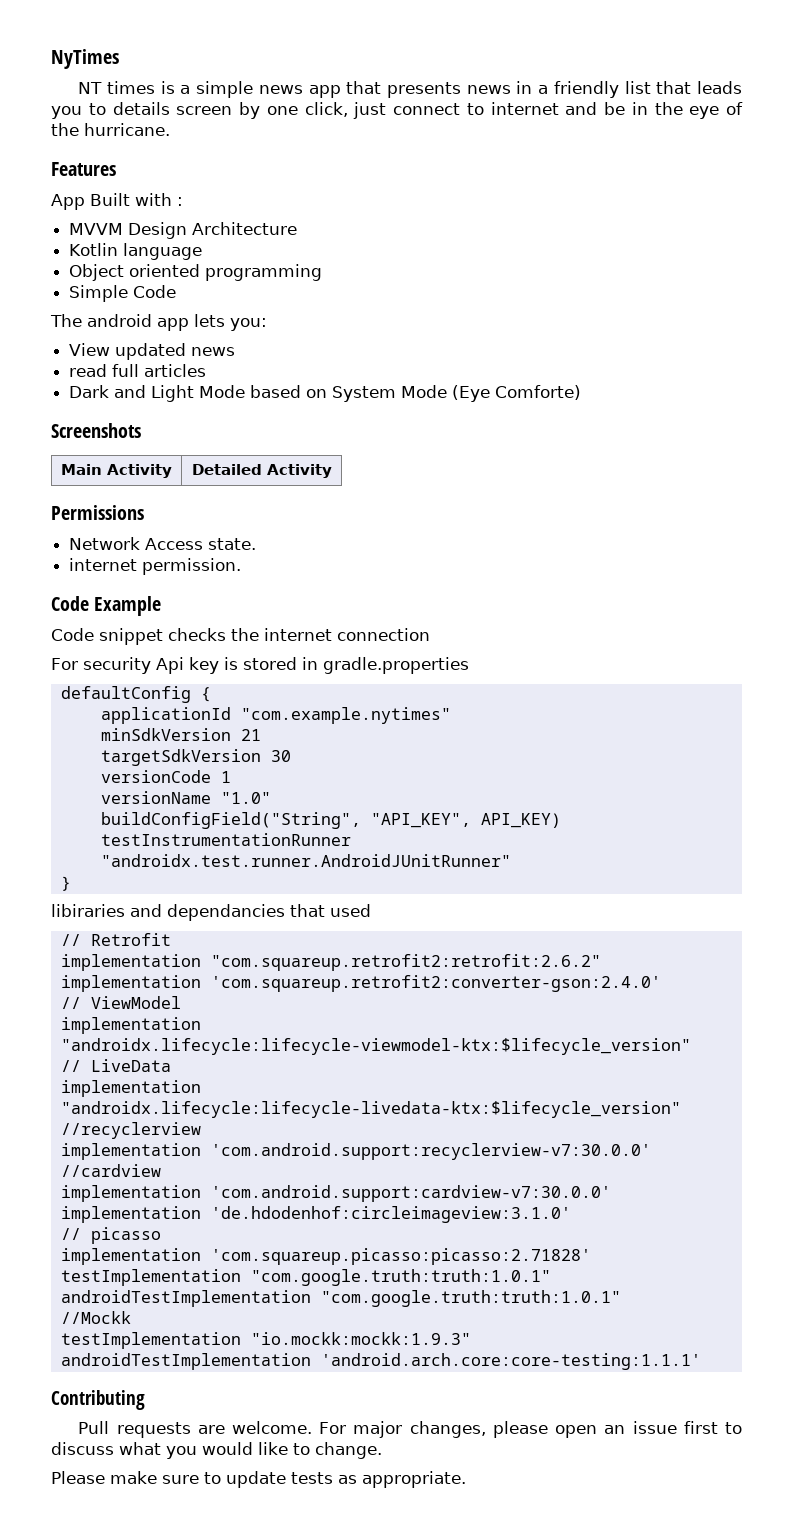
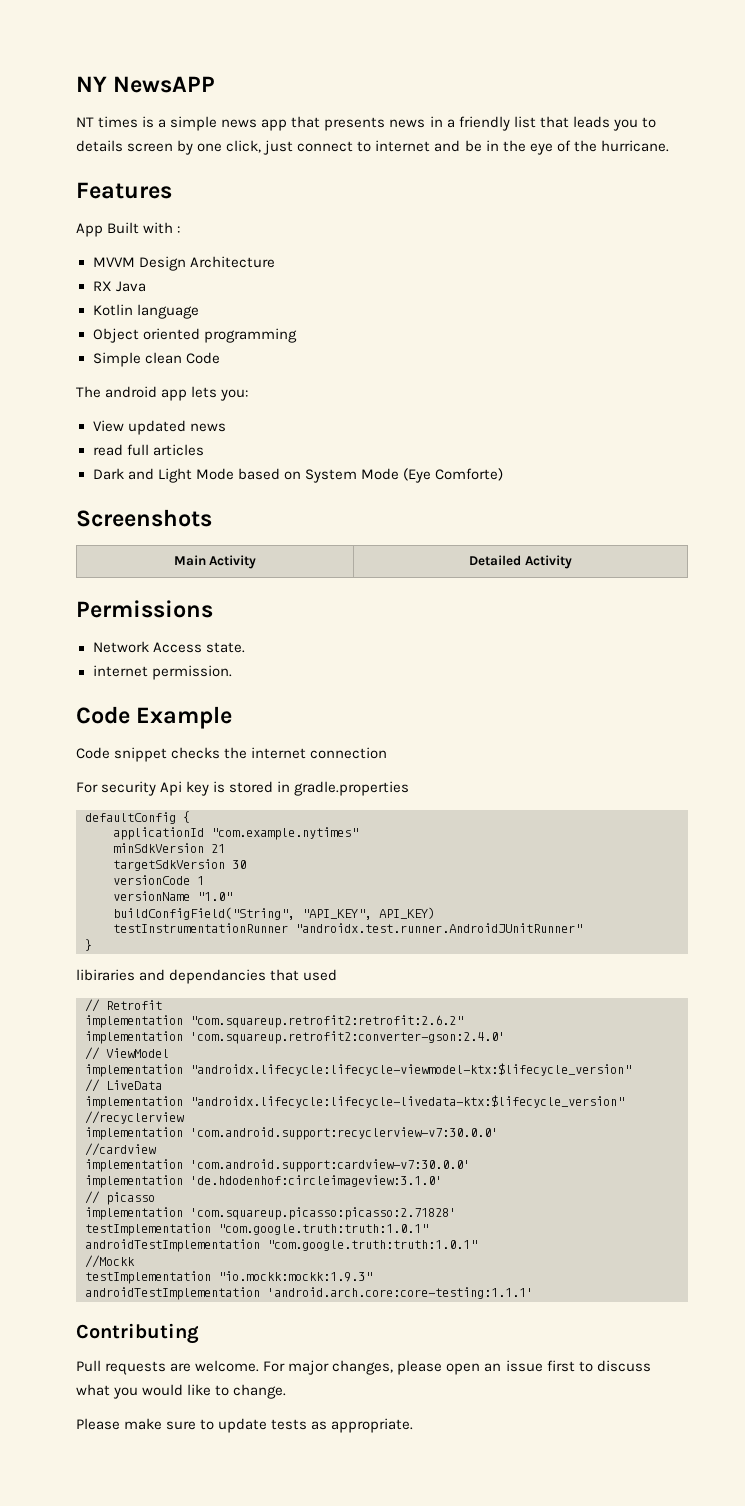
- NyTimes
+ NY NewsAPP
+ RX Java
- Simple Code
+ Simple clean Code

